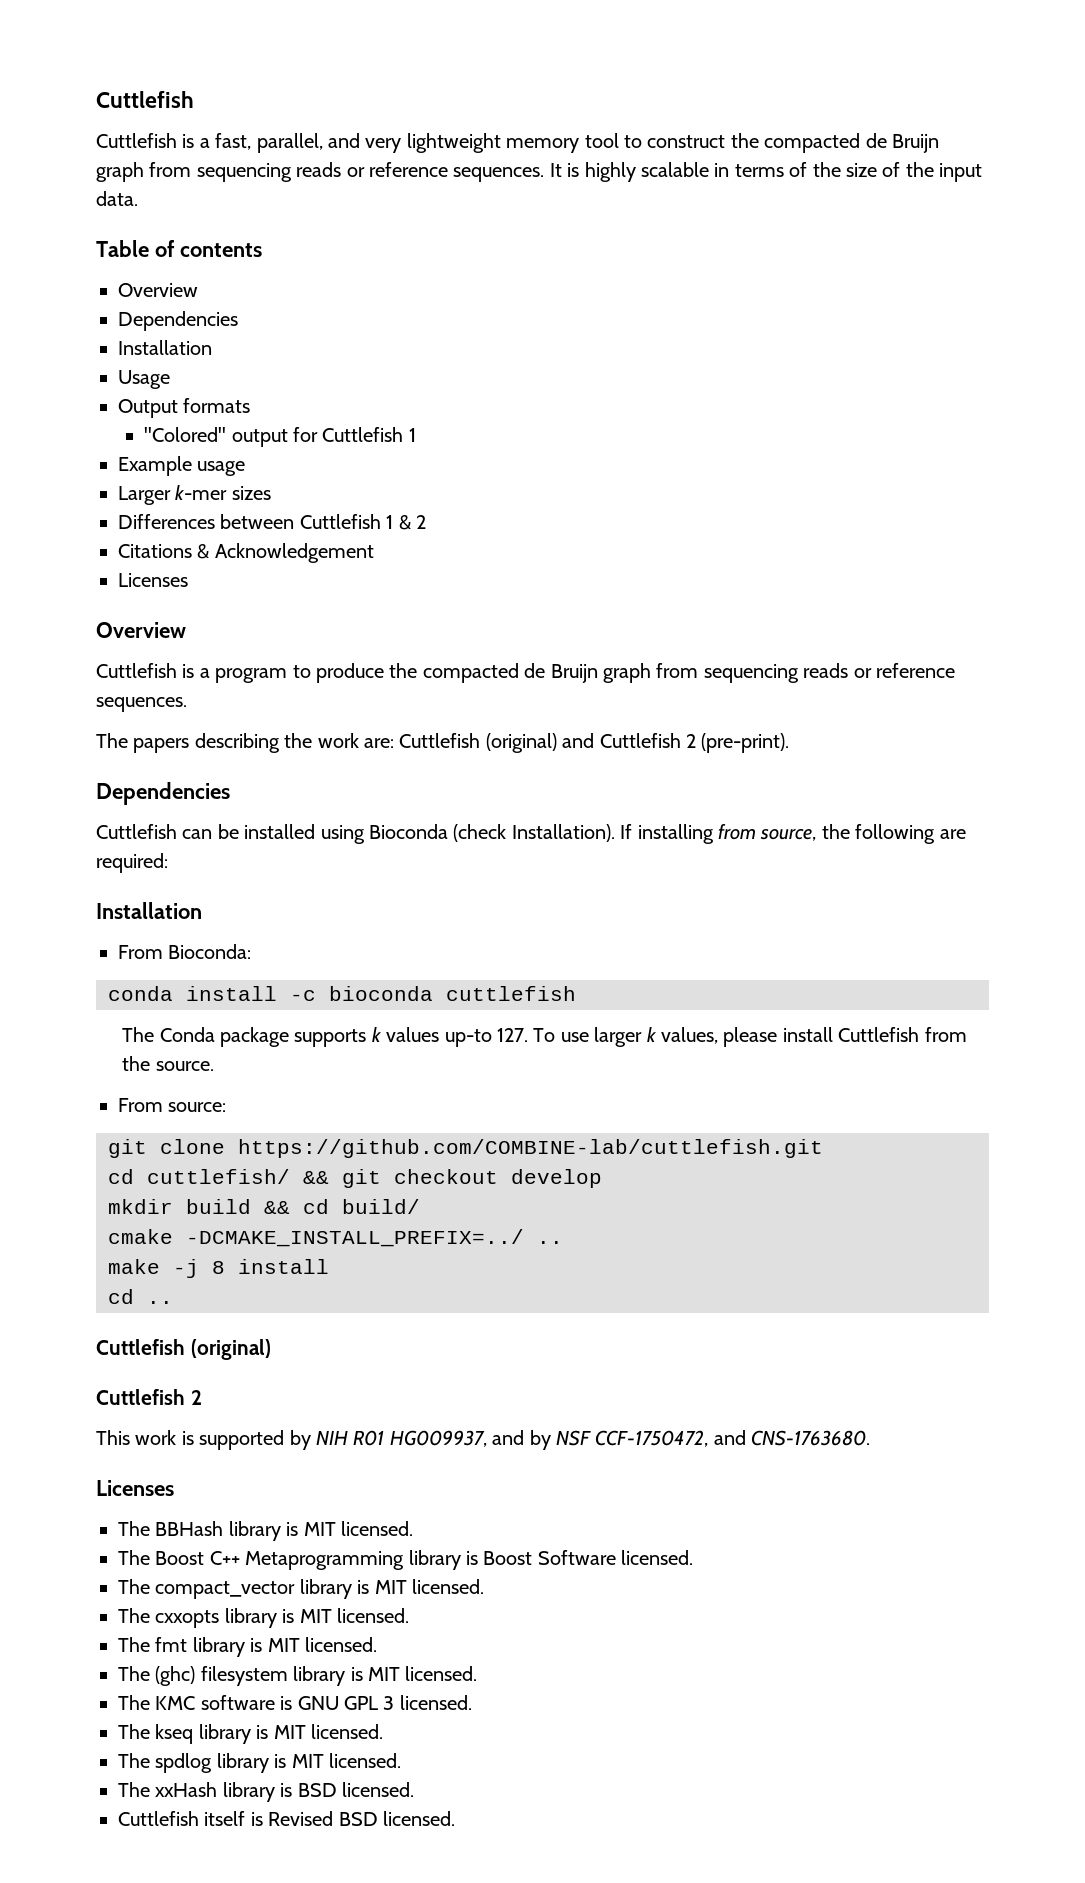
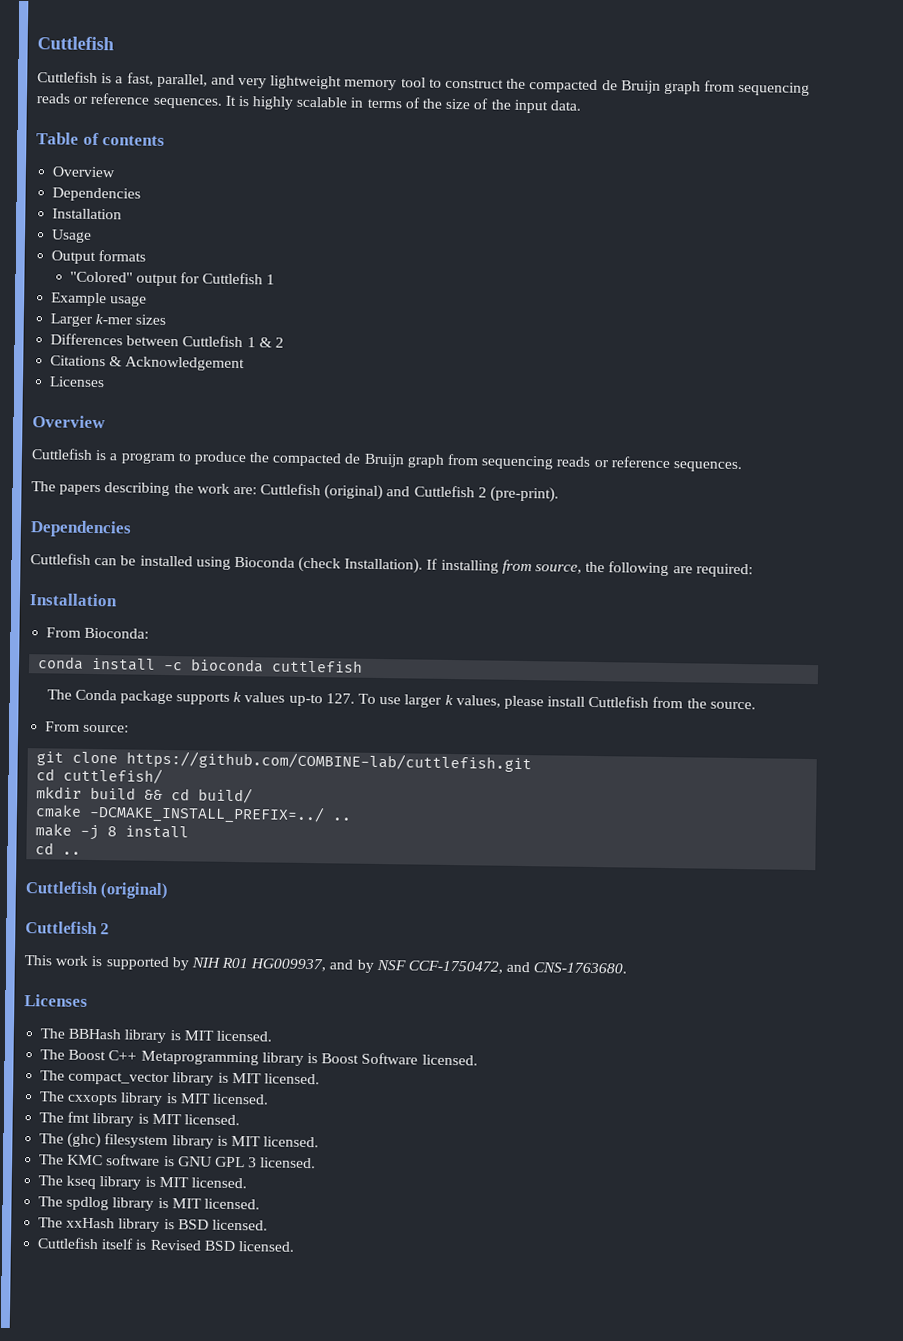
- cd cuttlefish/ && git checkout develop
+ cd cuttlefish/

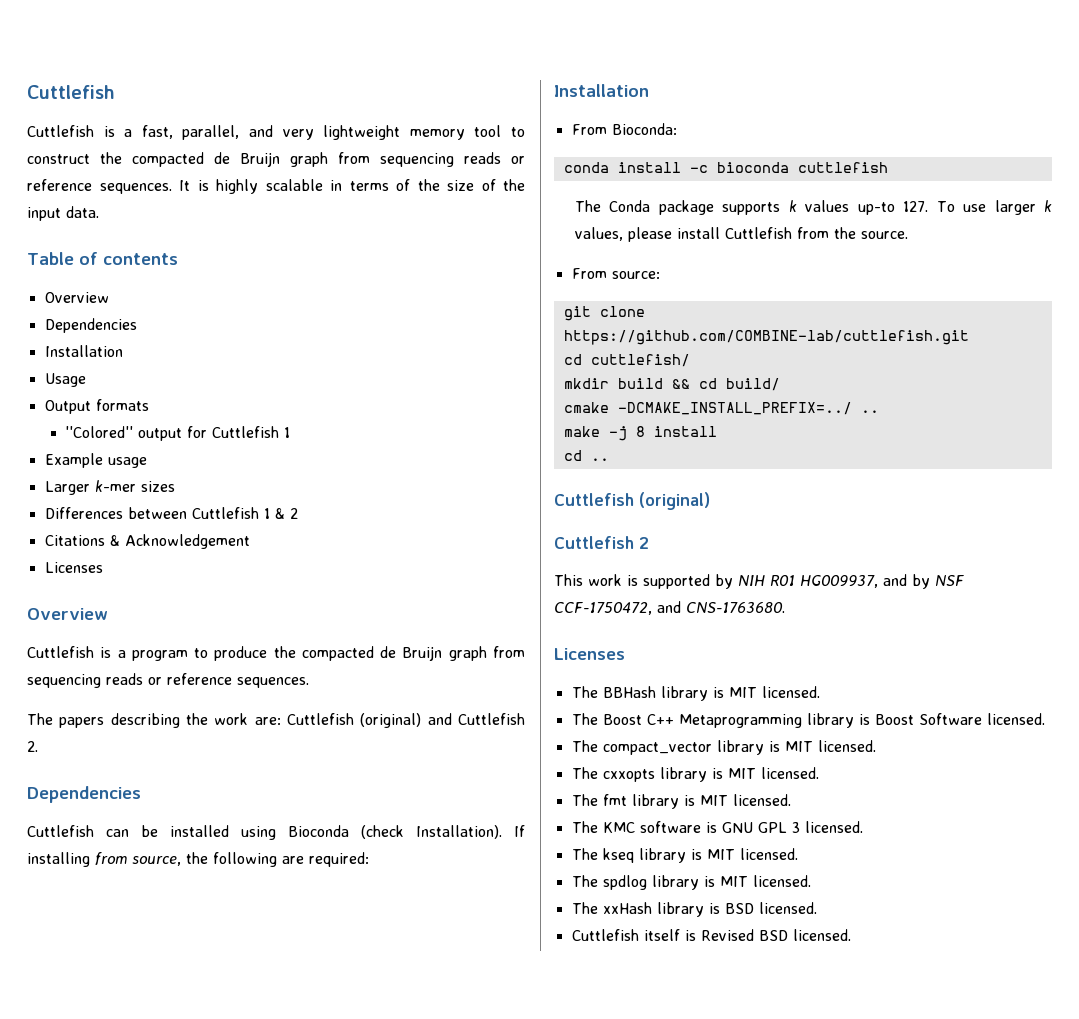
- The papers describing the work are: Cuttlefish (original) and Cuttlefish 2 (pre-print).
+ The papers describing the work are: Cuttlefish (original) and Cuttlefish 2.
- The (ghc) filesystem library is MIT licensed.

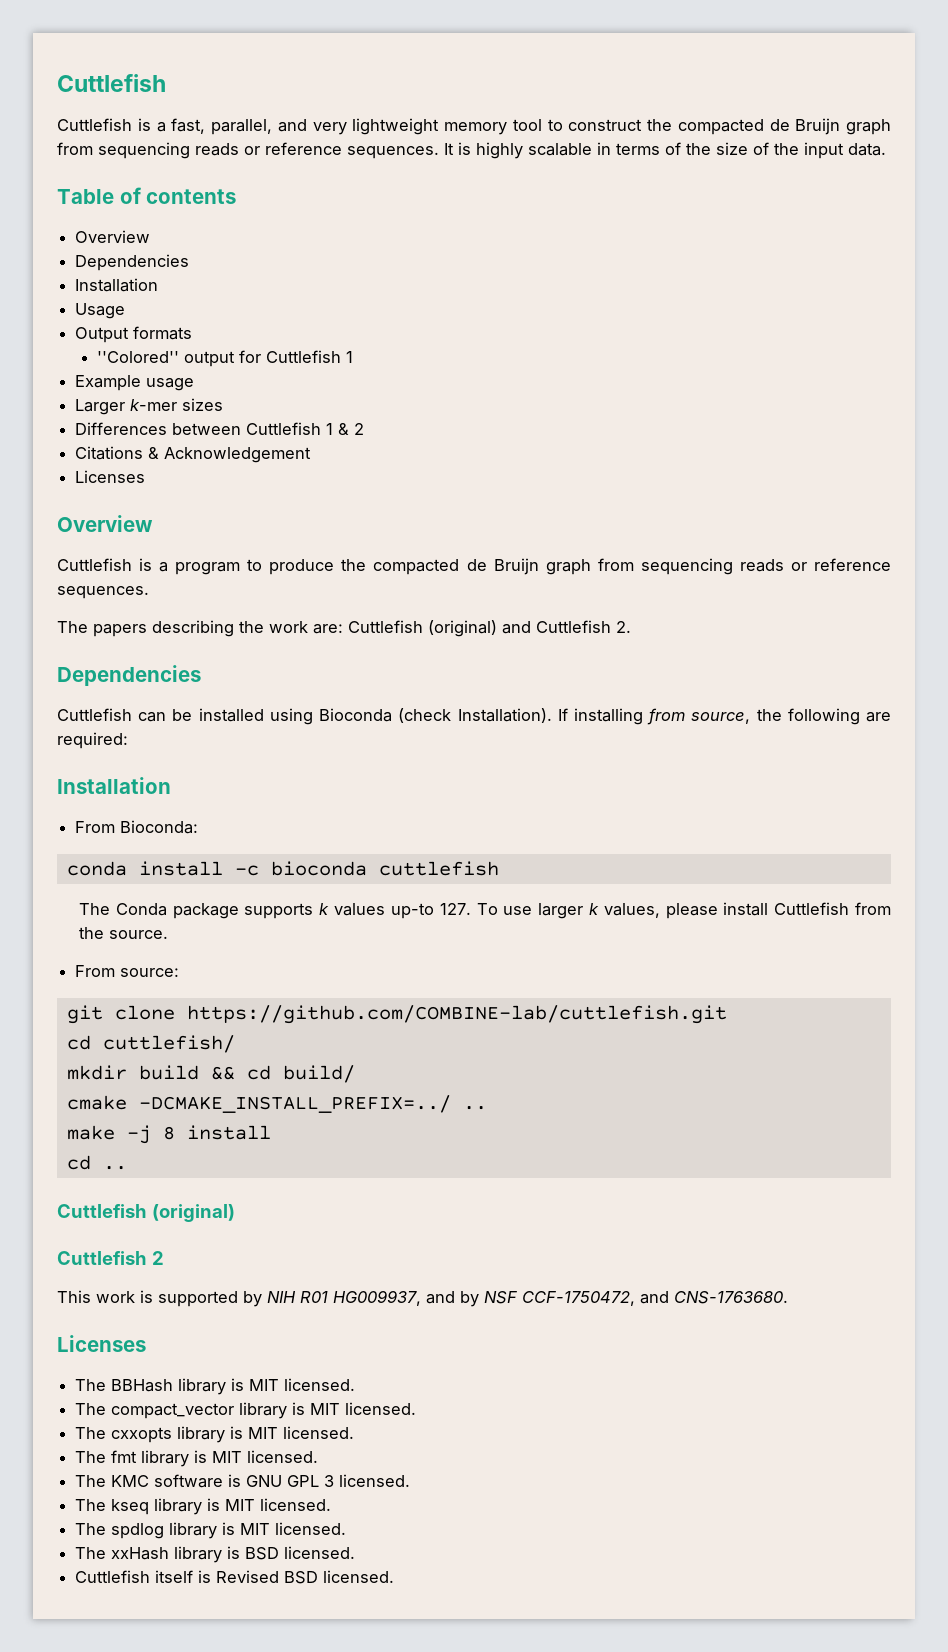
- The Boost C++ Metaprogramming library is Boost Software licensed.

